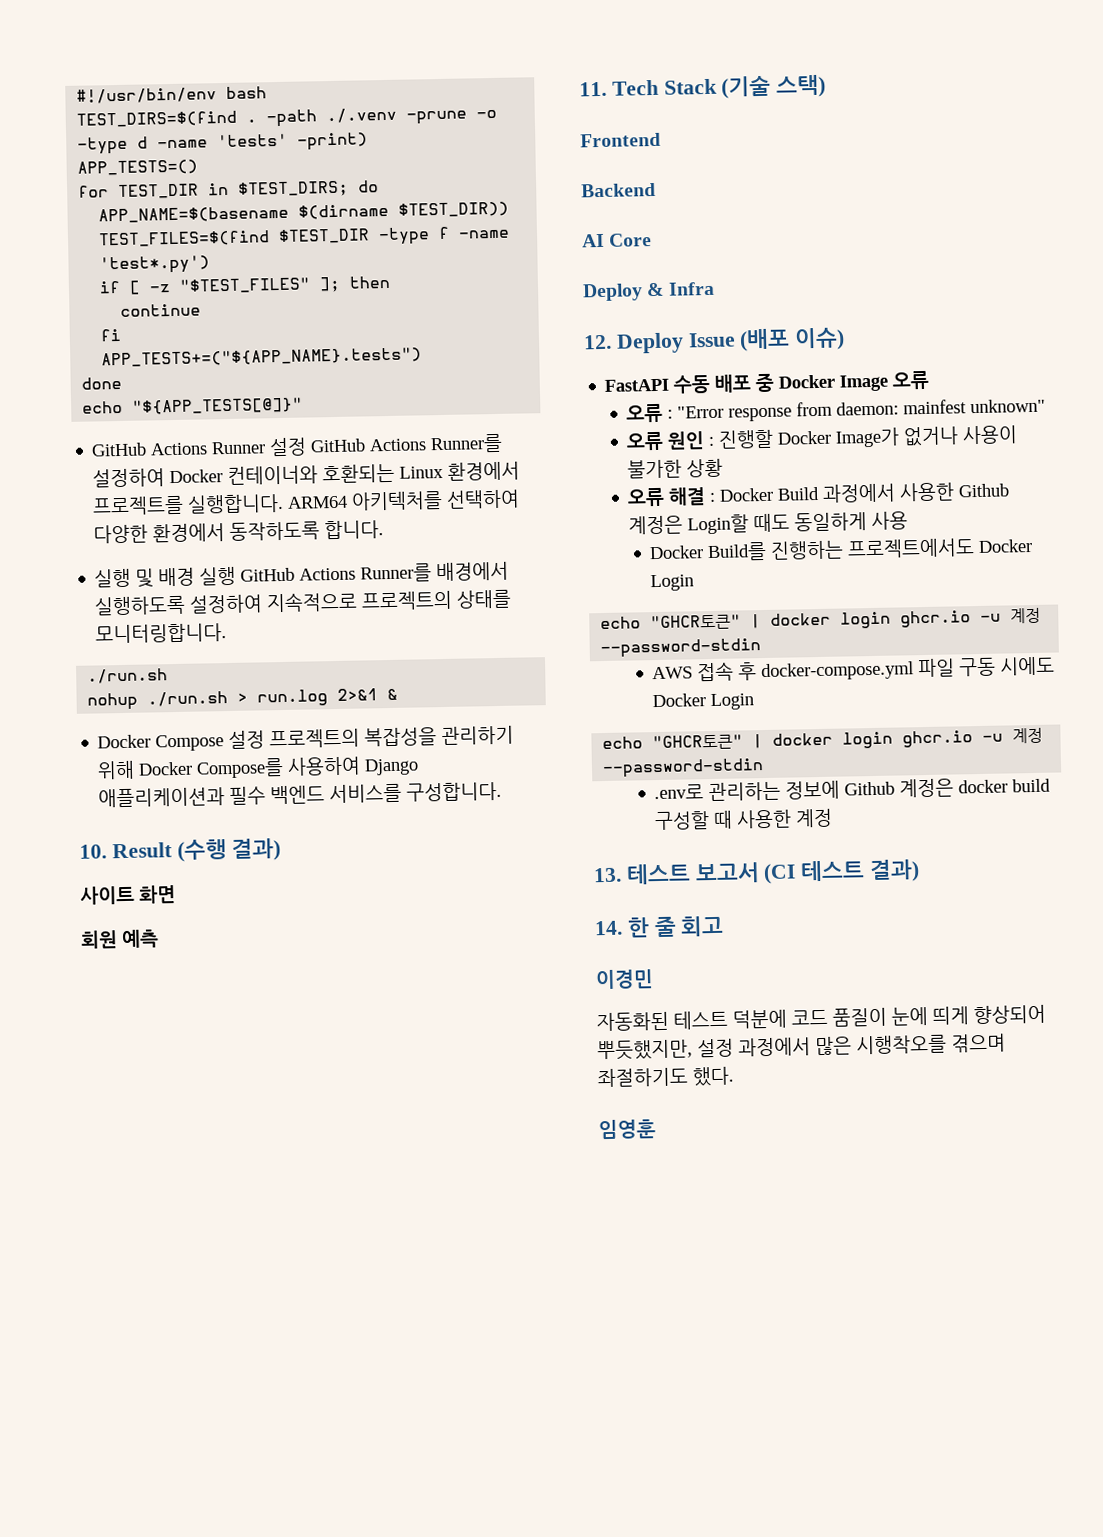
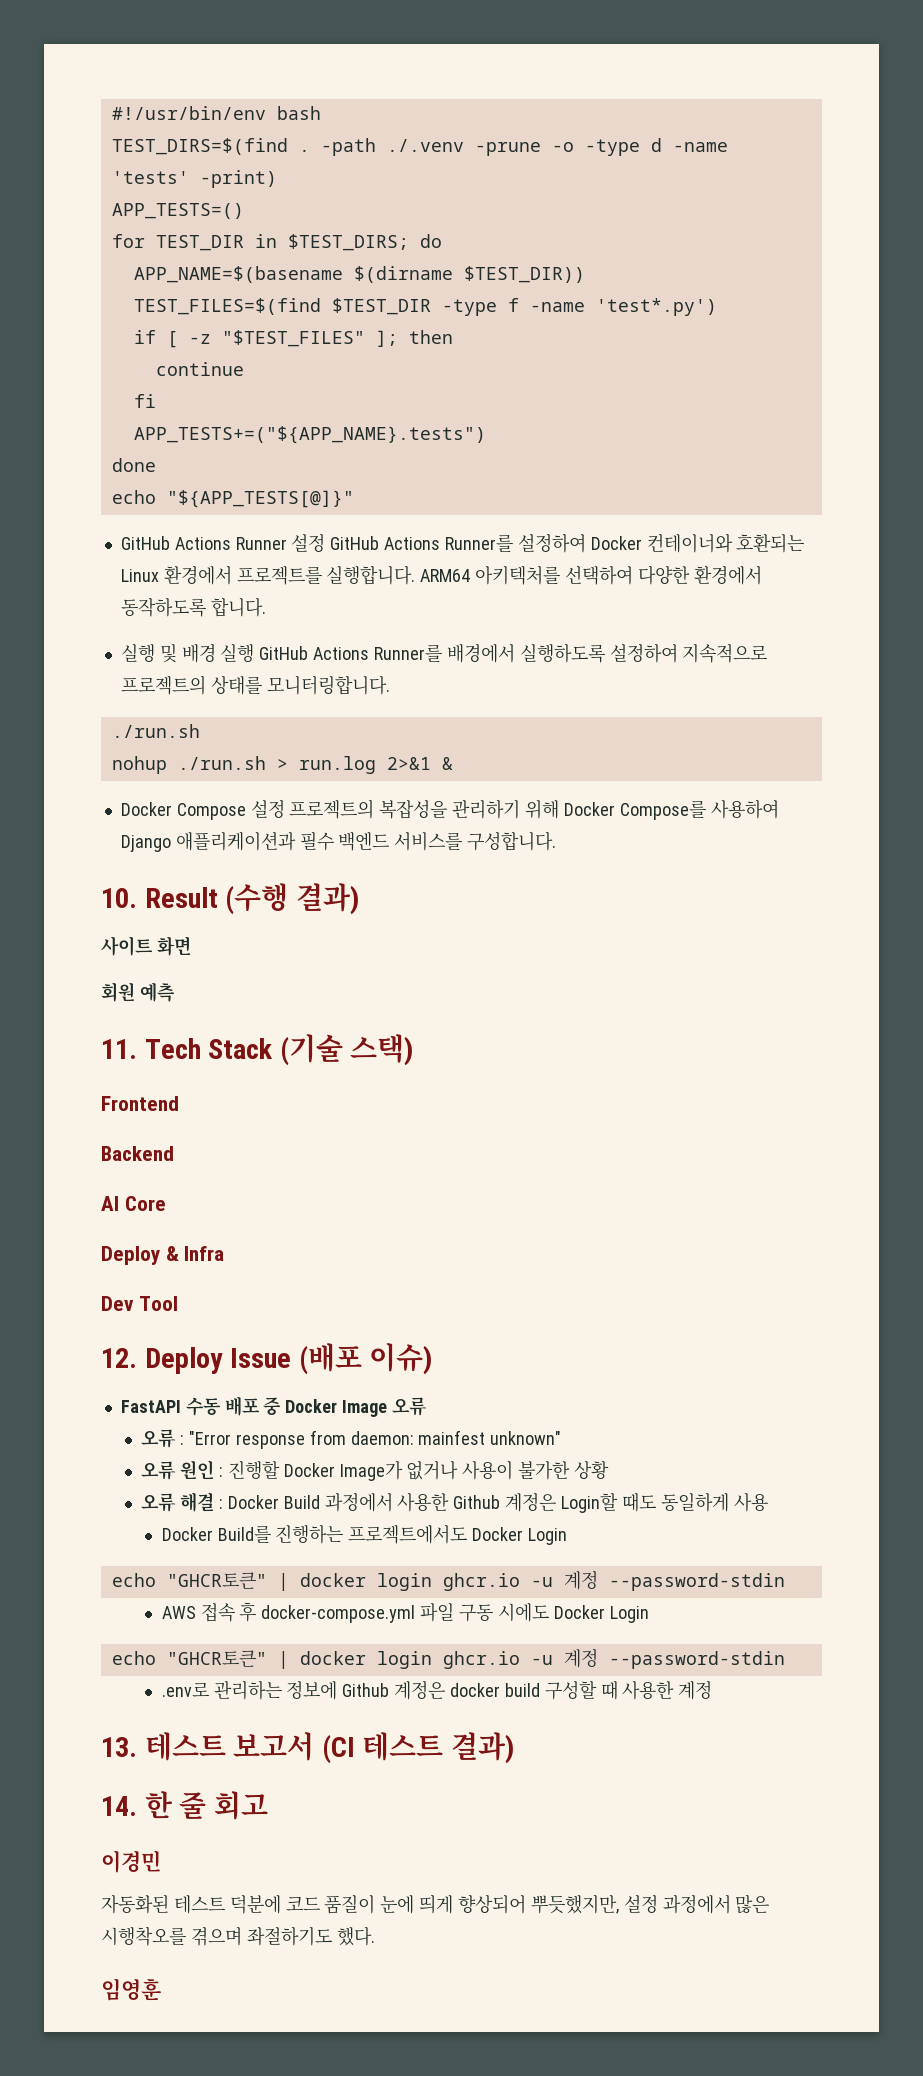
+ Dev Tool

